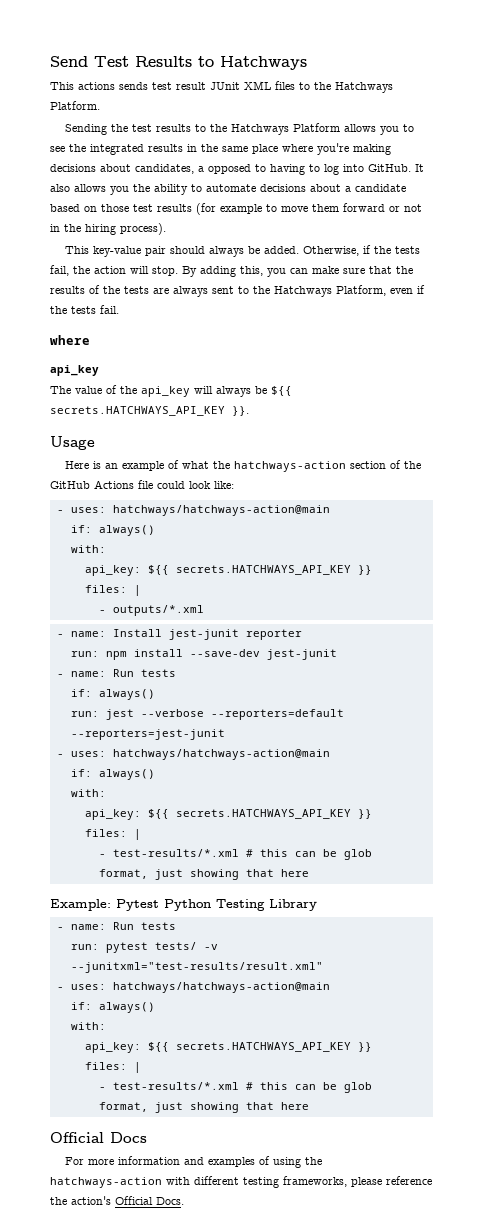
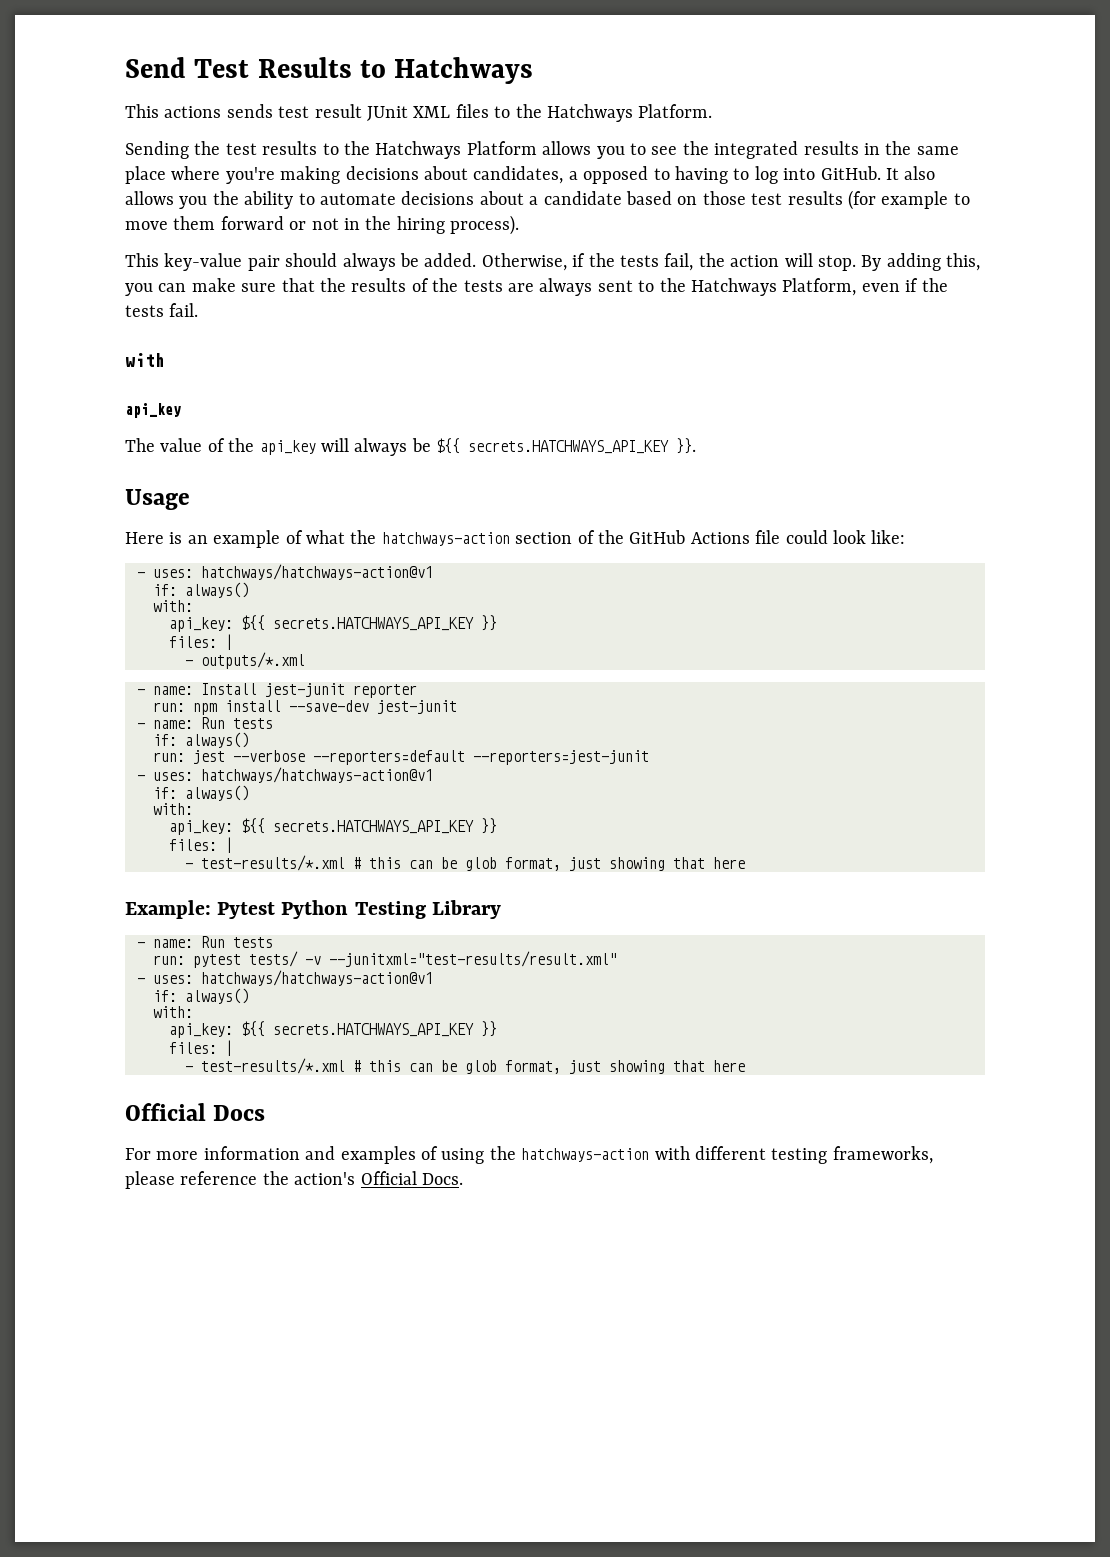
  By adding this, you can make sure that the results of the tests are always sent to the Hatchways Platform, even if the tests fail.
- where
+ with
  Here is an example of what the hatchways-action section of the GitHub Actions file could look like:
- - uses: hatchways/hatchways-action@main
+ - uses: hatchways/hatchways-action@v1
  run: jest --verbose --reporters=default --reporters=jest-junit
- - uses: hatchways/hatchways-action@main
+ - uses: hatchways/hatchways-action@v1
  run: pytest tests/ -v --junitxml="test-results/result.xml"
- - uses: hatchways/hatchways-action@main
+ - uses: hatchways/hatchways-action@v1

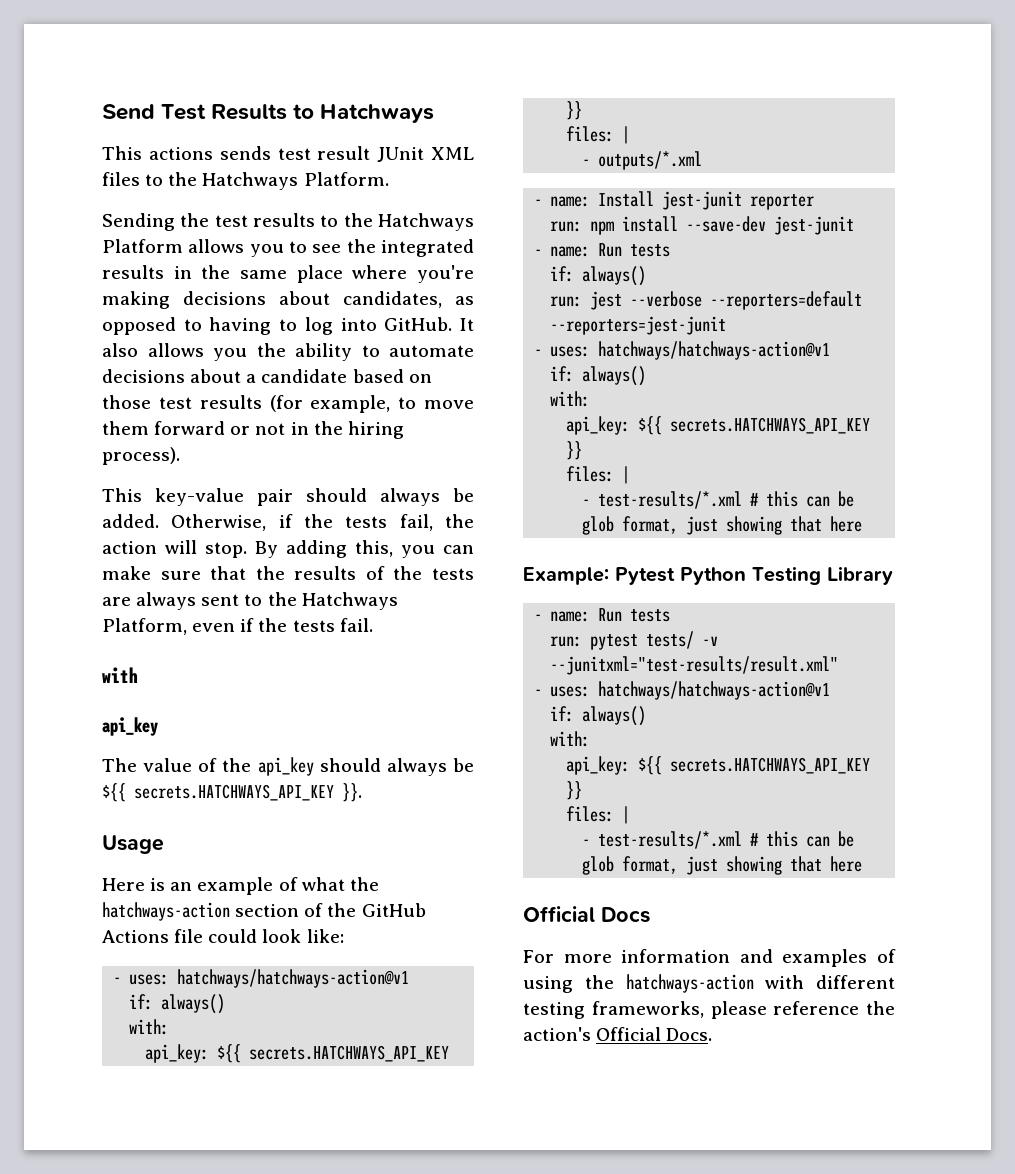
- Sending the test results to the Hatchways Platform allows you to see the integrated results in the same place where you're making decisions about candidates, a opposed to having to log into GitHub.
+ Sending the test results to the Hatchways Platform allows you to see the integrated results in the same place where you're making decisions about candidates, as opposed to having to log into GitHub.
- It also allows you the ability to automate decisions about a candidate based on those test results (for example to move them forward or not in the hiring process).
+ It also allows you the ability to automate decisions about a candidate based on those test results (for example, to move them forward or not in the hiring process).
- The value of the api_key will always be ${{ secrets.HATCHWAYS_API_KEY }}.
+ The value of the api_key should always be ${{ secrets.HATCHWAYS_API_KEY }}.

